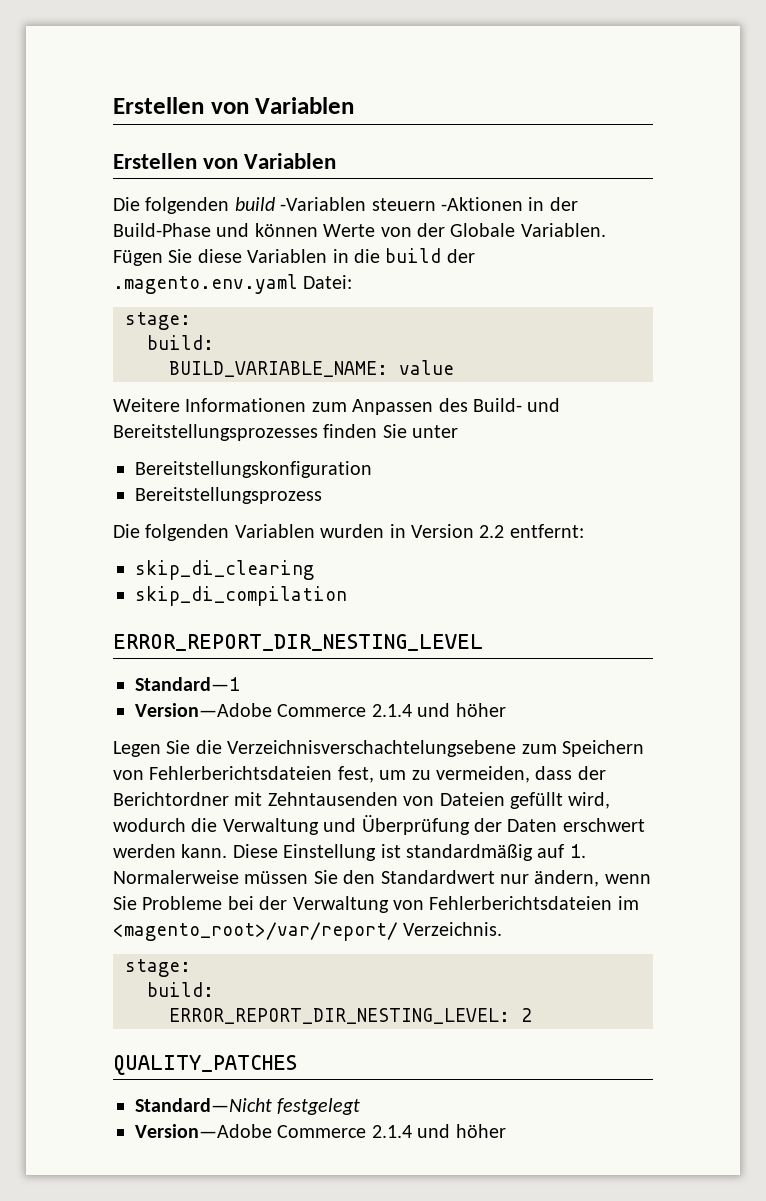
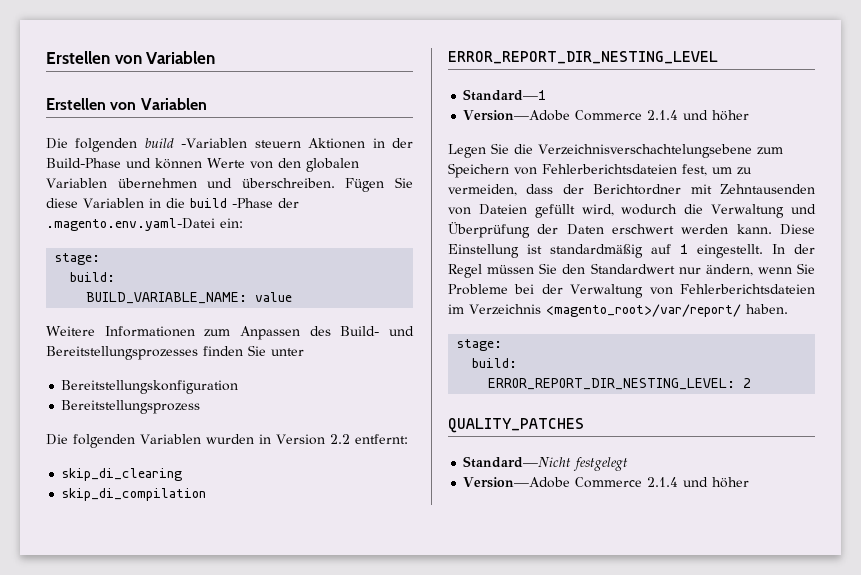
- Die folgenden build -Variablen steuern -Aktionen in der Build-Phase und können Werte von der Globale Variablen.
+ Die folgenden build -Variablen steuern Aktionen in der Build-Phase und können Werte von den globalen Variablen übernehmen und überschreiben.
- Fügen Sie diese Variablen in die build der .magento.env.yaml Datei:
+ Fügen Sie diese Variablen in die build -Phase der .magento.env.yaml-Datei ein:
- Diese Einstellung ist standardmäßig auf 1. Normalerweise müssen Sie den Standardwert nur ändern, wenn Sie Probleme bei der Verwaltung von Fehlerberichtsdateien im <magento_root>/var/report/ Verzeichnis.
+ Diese Einstellung ist standardmäßig auf 1 eingestellt. In der Regel müssen Sie den Standardwert nur ändern, wenn Sie Probleme bei der Verwaltung von Fehlerberichtsdateien im Verzeichnis <magento_root>/var/report/ haben.

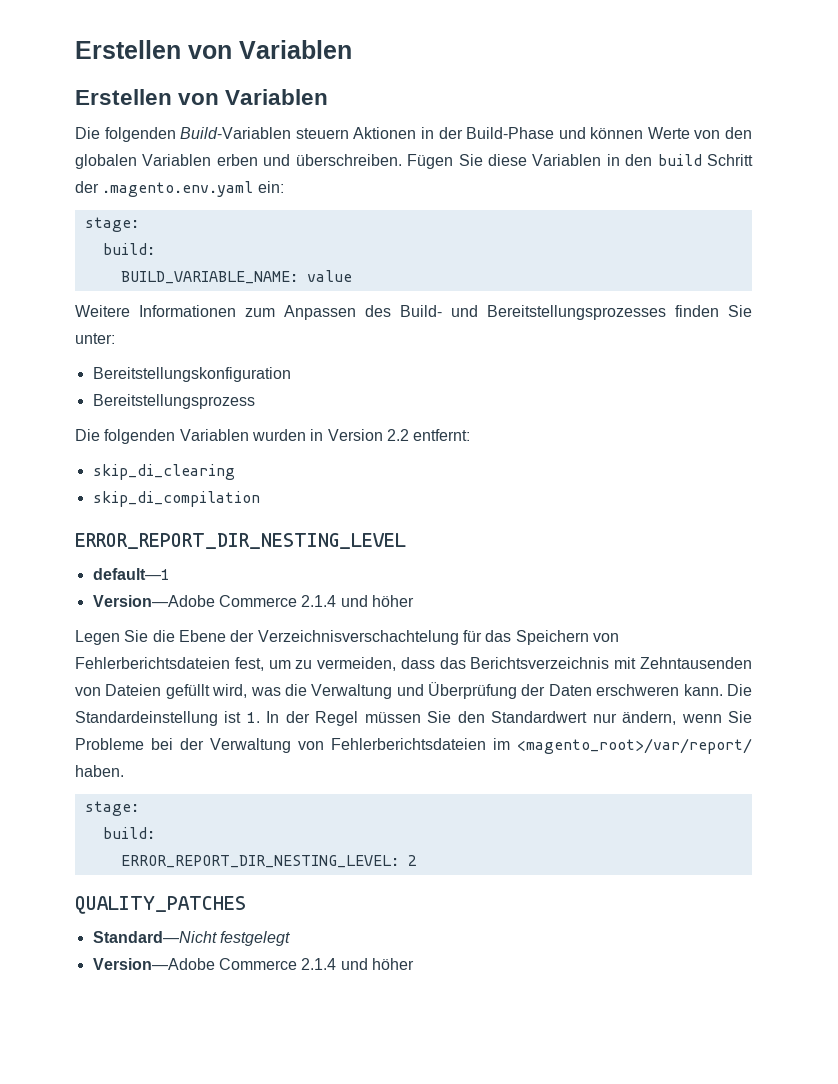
- Die folgenden build -Variablen steuern Aktionen in der Build-Phase und können Werte von den globalen Variablen übernehmen und überschreiben.
+ Die folgenden Build-Variablen steuern Aktionen in der Build-Phase und können Werte von den globalen Variablen erben und überschreiben.
- Fügen Sie diese Variablen in die build -Phase der .magento.env.yaml-Datei ein:
+ Fügen Sie diese Variablen in den build Schritt der .magento.env.yaml ein:
- Weitere Informationen zum Anpassen des Build- und Bereitstellungsprozesses finden Sie unter
+ Weitere Informationen zum Anpassen des Build- und Bereitstellungsprozesses finden Sie unter:
- Standard—1
+ default—1
- Legen Sie die Verzeichnisverschachtelungsebene zum Speichern von Fehlerberichtsdateien fest, um zu vermeiden, dass der Berichtordner mit Zehntausenden von Dateien gefüllt wird, wodurch die Verwaltung und Überprüfung der Daten erschwert werden kann. Diese Einstellung ist standardmäßig auf 1 eingestellt. In der Regel müssen Sie den Standardwert nur ändern, wenn Sie Probleme bei der Verwaltung von Fehlerberichtsdateien im Verzeichnis <magento_root>/var/report/ haben.
+ Legen Sie die Ebene der Verzeichnisverschachtelung für das Speichern von Fehlerberichtsdateien fest, um zu vermeiden, dass das Berichtsverzeichnis mit Zehntausenden von Dateien gefüllt wird, was die Verwaltung und Überprüfung der Daten erschweren kann. Die Standardeinstellung ist 1. In der Regel müssen Sie den Standardwert nur ändern, wenn Sie Probleme bei der Verwaltung von Fehlerberichtsdateien im <magento_root>/var/report/ haben.

